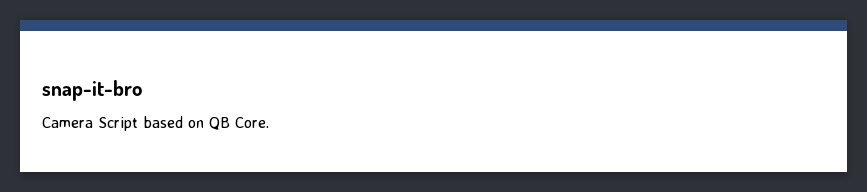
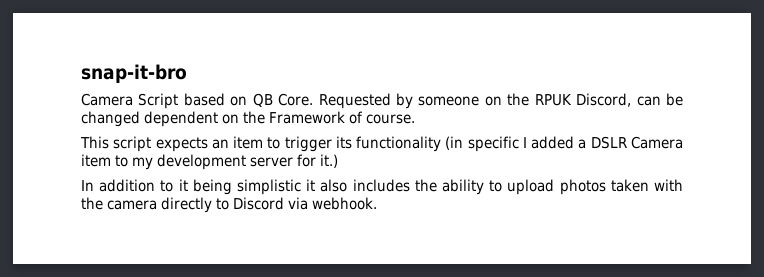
+ Requested by someone on the RPUK Discord, can be changed dependent on the Framework of course.
+ This script expects an item to trigger its functionality (in specific I added a DSLR Camera item to my development server for it.)
+ In addition to it being simplistic it also includes the ability to upload photos taken with the camera directly to Discord via webhook.

